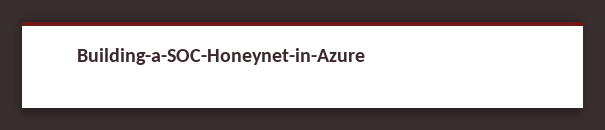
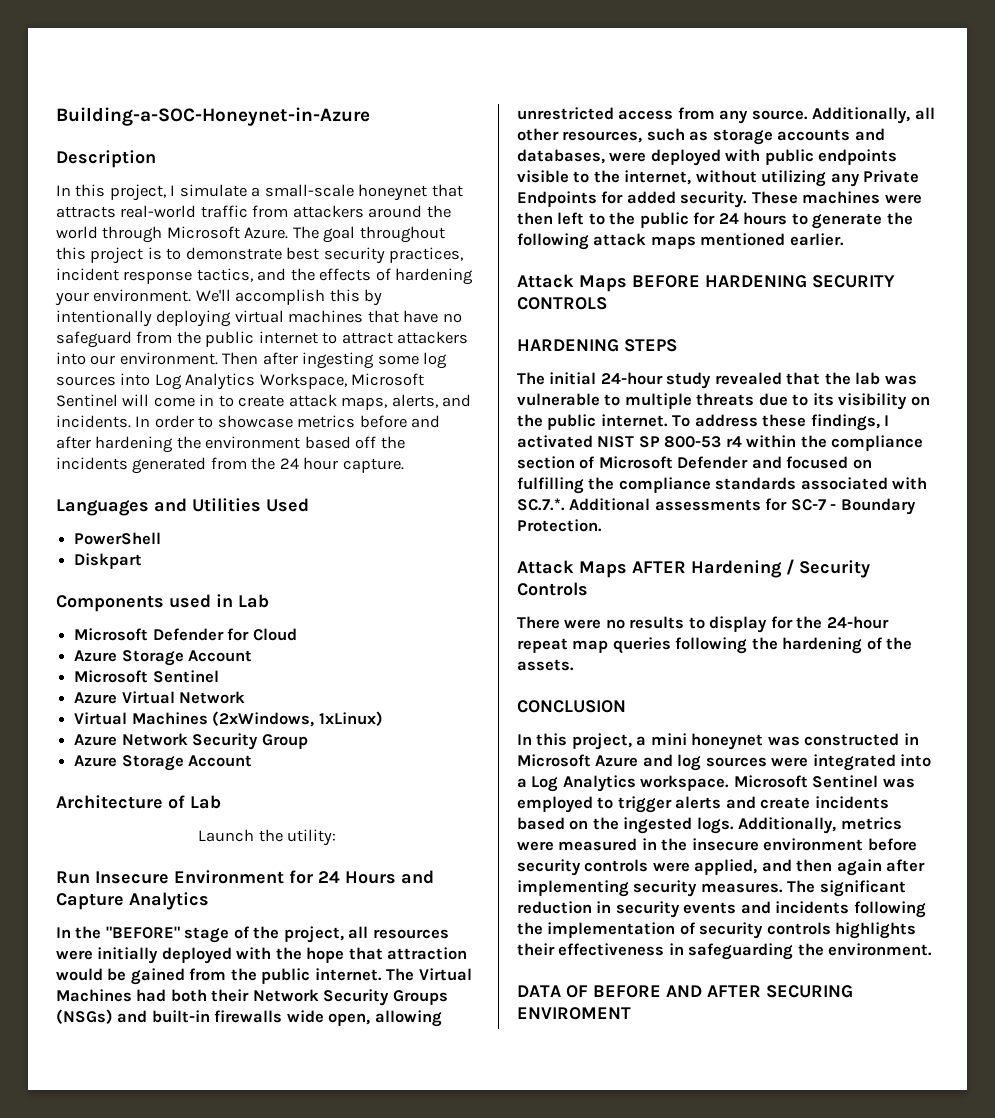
+ Description
+ In this project, I simulate a small-scale honeynet that attracts real-world traffic from attackers around the world through Microsoft Azure. The goal throughout this project is to demonstrate best security practices, incident response tactics, and the effects of hardening your environment. We'll accomplish this by intentionally deploying virtual machines that have no safeguard from the public internet to attract attackers into our environment. Then after ingesting some log sources into Log Analytics Workspace, Microsoft Sentinel will come in to create attack maps, alerts, and incidents. In order to showcase metrics before and after hardening the environment based off the incidents generated from the 24 hour capture.
+ Languages and Utilities Used
+ PowerShell
+ Diskpart
+ Components used in Lab
+ Microsoft Defender for Cloud
+ Azure Storage Account
+ Microsoft Sentinel
+ Azure Virtual Network
+ Virtual Machines (2xWindows, 1xLinux)
+ Azure Network Security Group
+ Azure Storage Account
+ Architecture of Lab
+ Launch the utility:
+ Run Insecure Environment for 24 Hours and Capture Analytics
+ In the "BEFORE" stage of the project, all resources were initially deployed with the hope that attraction would be gained from the public internet. The Virtual Machines had both their Network Security Groups (NSGs) and built-in firewalls wide open, allowing unrestricted access from any source. Additionally, all other resources, such as storage accounts and databases, were deployed with public endpoints visible to the internet, without utilizing any Private Endpoints for added security. These machines were then left to the public for 24 hours to generate the following attack maps mentioned earlier.
+ Attack Maps BEFORE HARDENING SECURITY CONTROLS
+ HARDENING STEPS
+ The initial 24-hour study revealed that the lab was vulnerable to multiple threats due to its visibility on the public internet. To address these findings, I activated NIST SP 800-53 r4 within the compliance section of Microsoft Defender and focused on fulfilling the compliance standards associated with SC.7.*. Additional assessments for SC-7 - Boundary Protection.
+ Attack Maps AFTER Hardening / Security Controls
+ There were no results to display for the 24-hour repeat map queries following the hardening of the assets.
+ CONCLUSION
+ In this project, a mini honeynet was constructed in Microsoft Azure and log sources were integrated into a Log Analytics workspace. Microsoft Sentinel was employed to trigger alerts and create incidents based on the ingested logs. Additionally, metrics were measured in the insecure environment before security controls were applied, and then again after implementing security measures. The significant reduction in security events and incidents following the implementation of security controls highlights their effectiveness in safeguarding the environment.
+ DATA OF BEFORE AND AFTER SECURING ENVIROMENT

